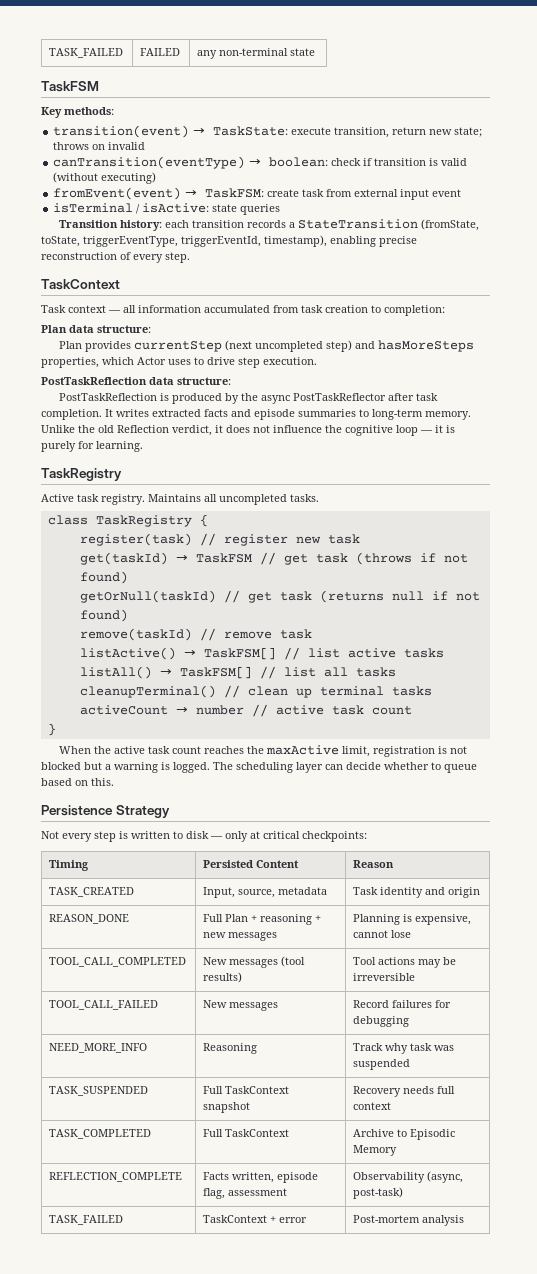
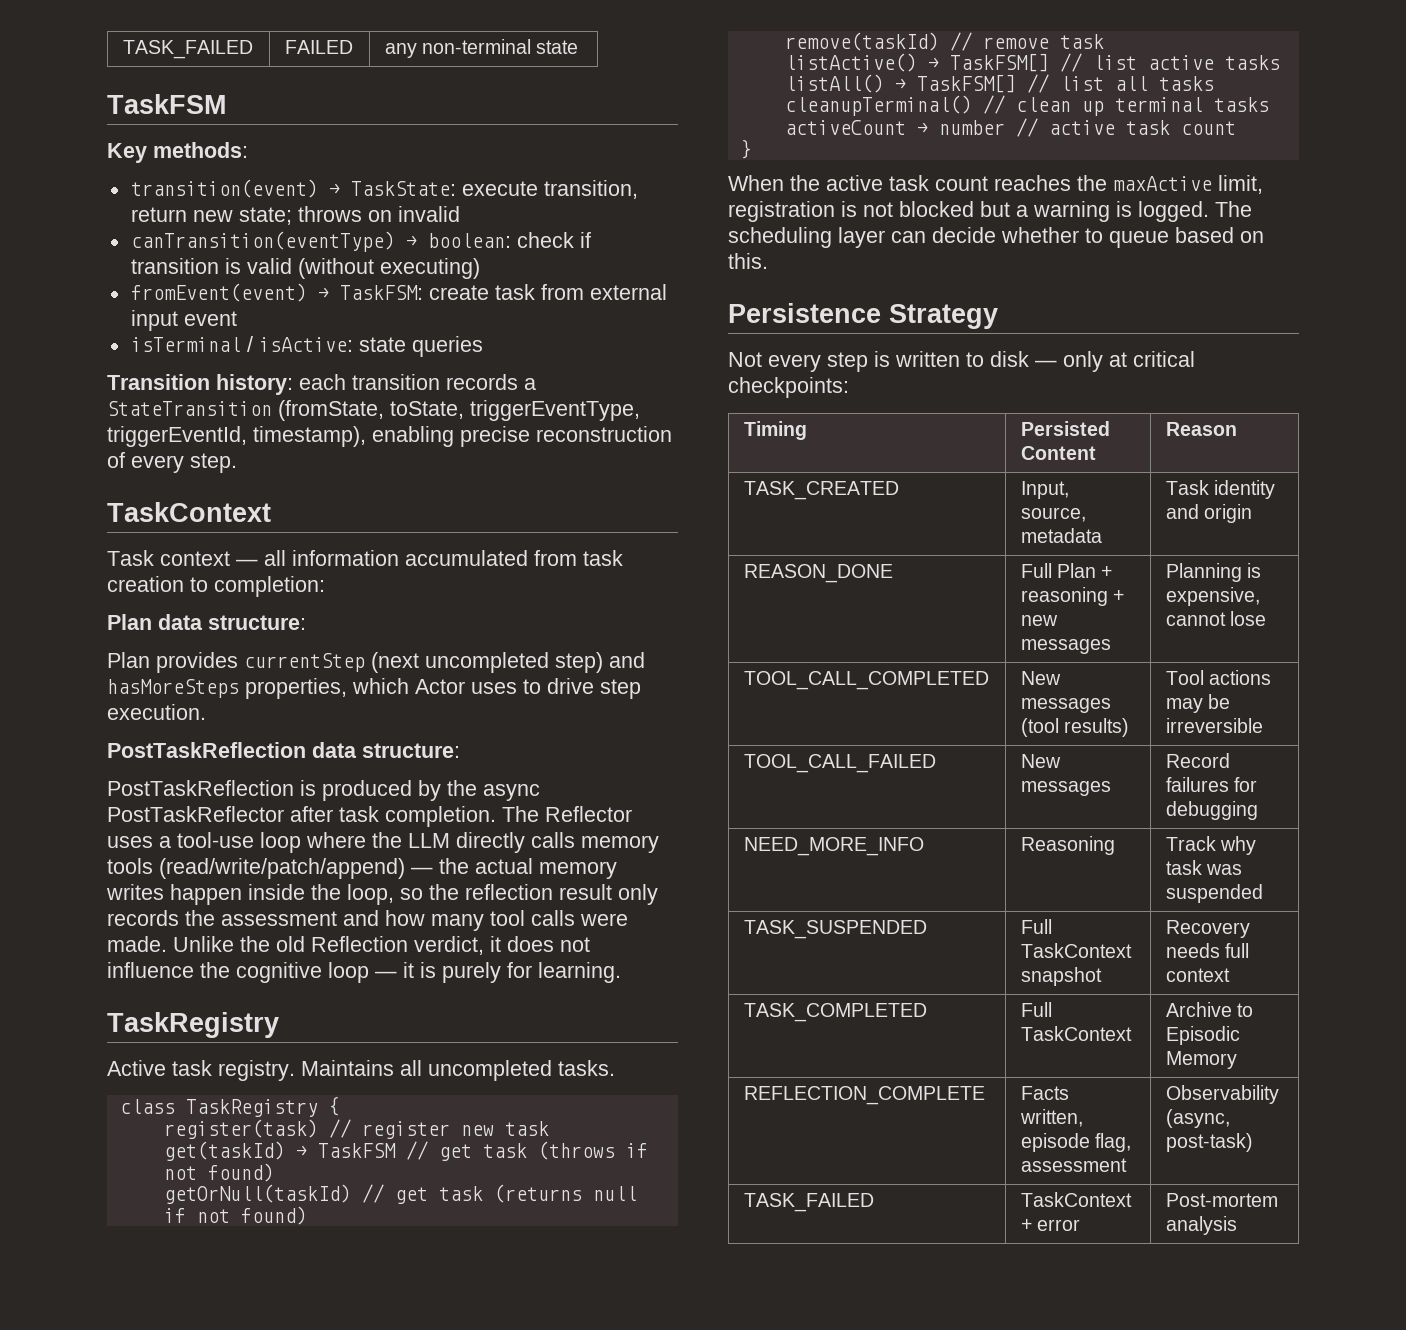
- It writes extracted facts and episode summaries to long-term memory.
+ The Reflector uses a tool-use loop where the LLM directly calls memory tools (read/write/patch/append) — the actual memory writes happen inside the loop, so the reflection result only records the assessment and how many tool calls were made.

